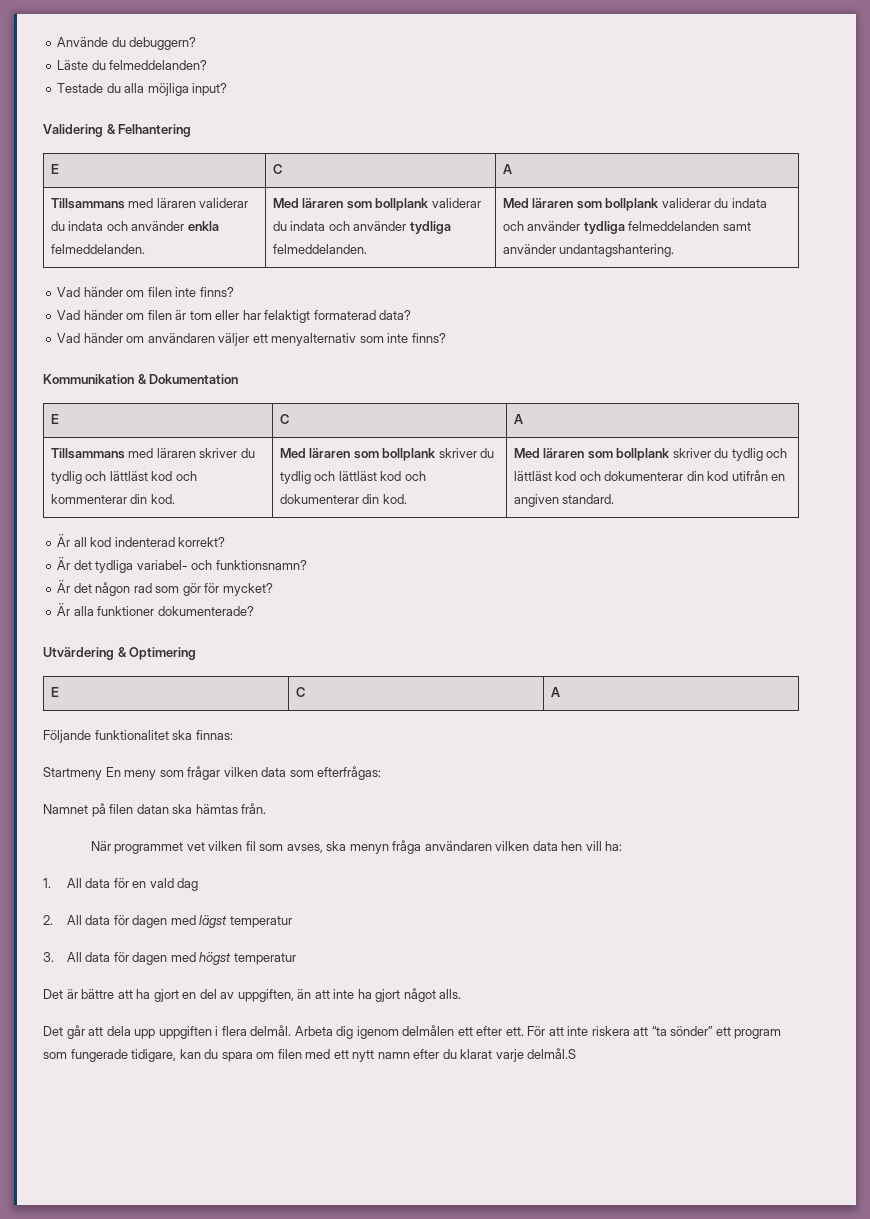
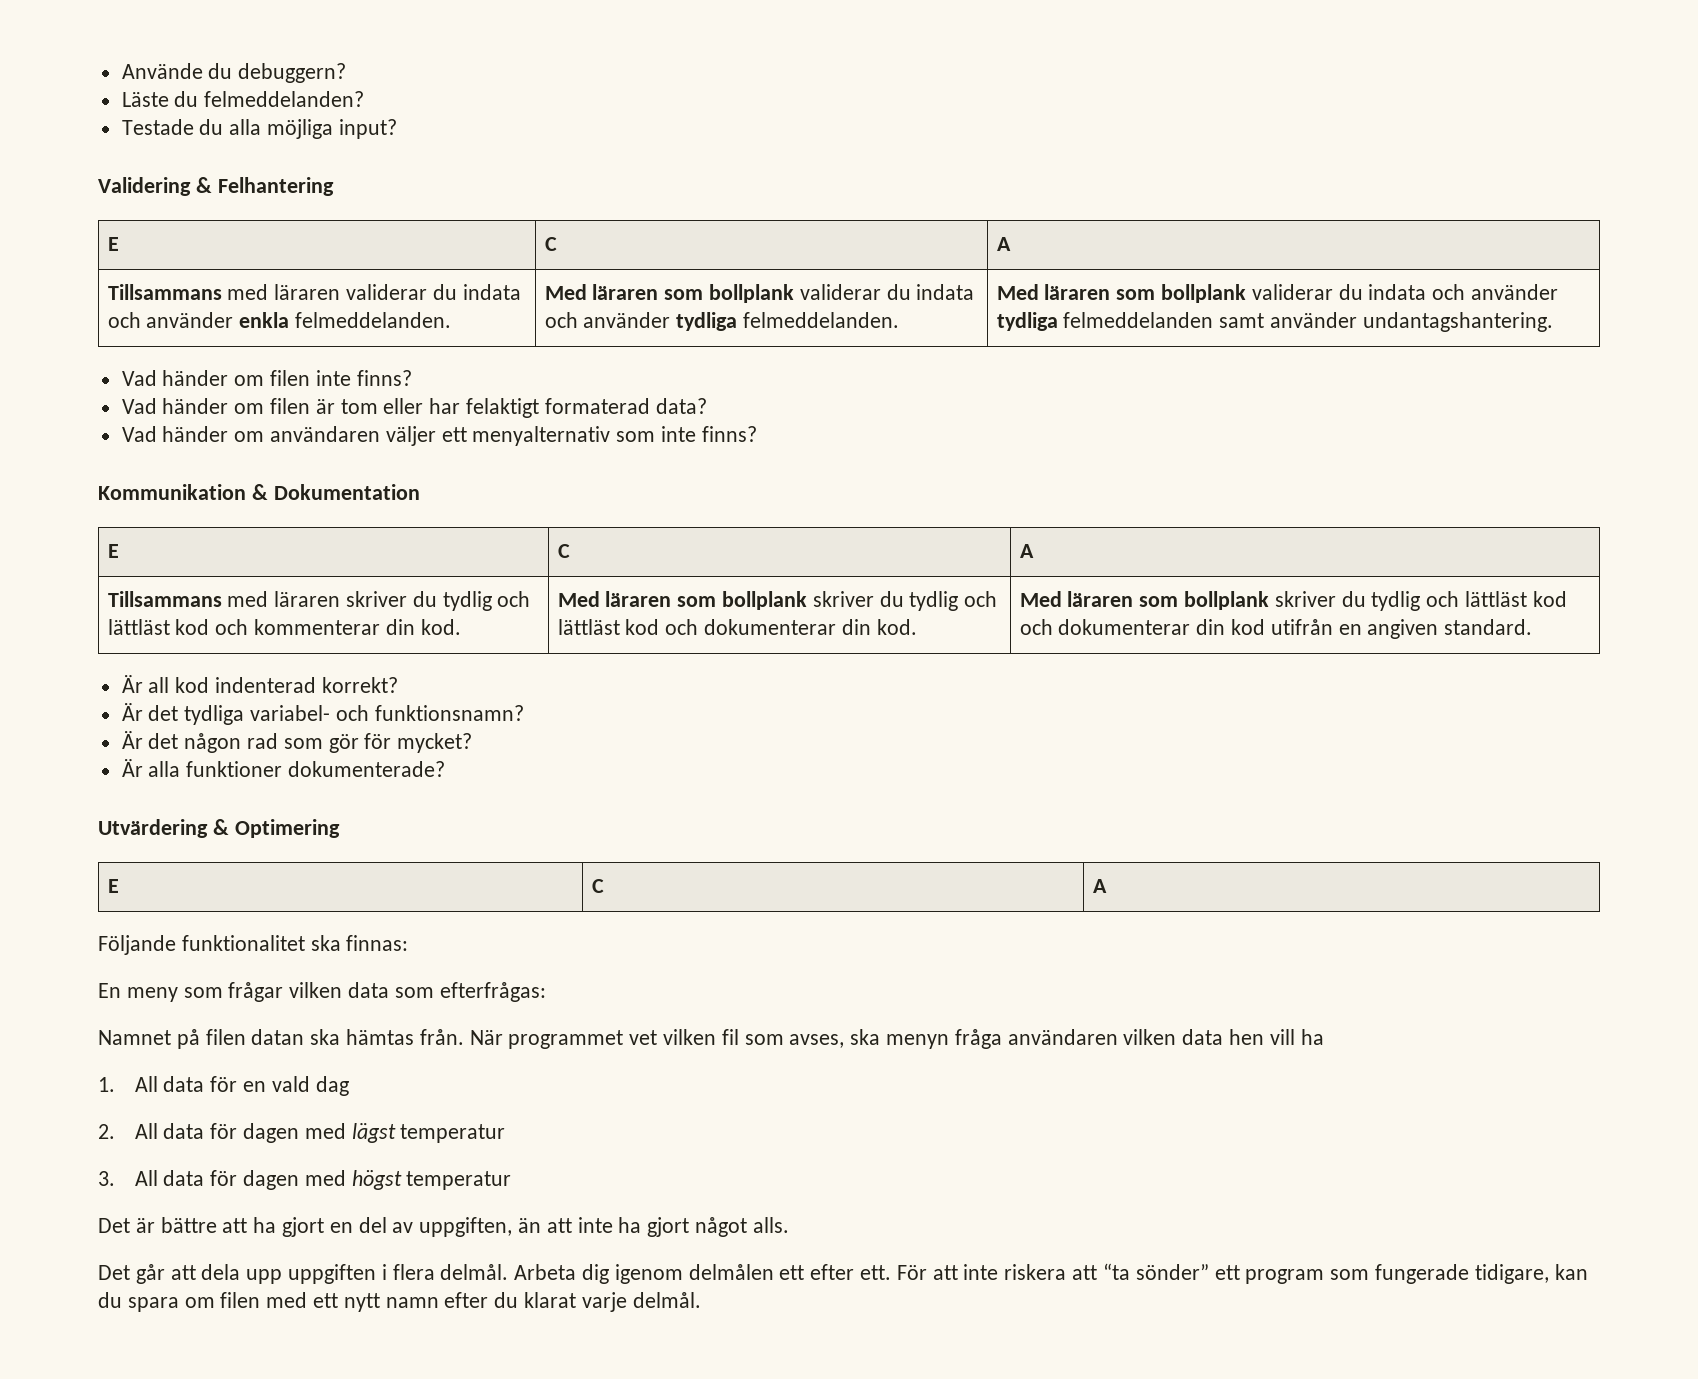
- Startmeny En meny som frågar vilken data som efterfrågas:
+ En meny som frågar vilken data som efterfrågas:
- Namnet på filen datan ska hämtas från.
- När programmet vet vilken fil som avses, ska menyn fråga användaren vilken data hen vill ha:
+ Namnet på filen datan ska hämtas från. När programmet vet vilken fil som avses, ska menyn fråga användaren vilken data hen vill ha
- För att inte riskera att “ta sönder” ett program som fungerade tidigare, kan du spara om filen med ett nytt namn efter du klarat varje delmål.S
+ För att inte riskera att “ta sönder” ett program som fungerade tidigare, kan du spara om filen med ett nytt namn efter du klarat varje delmål.

